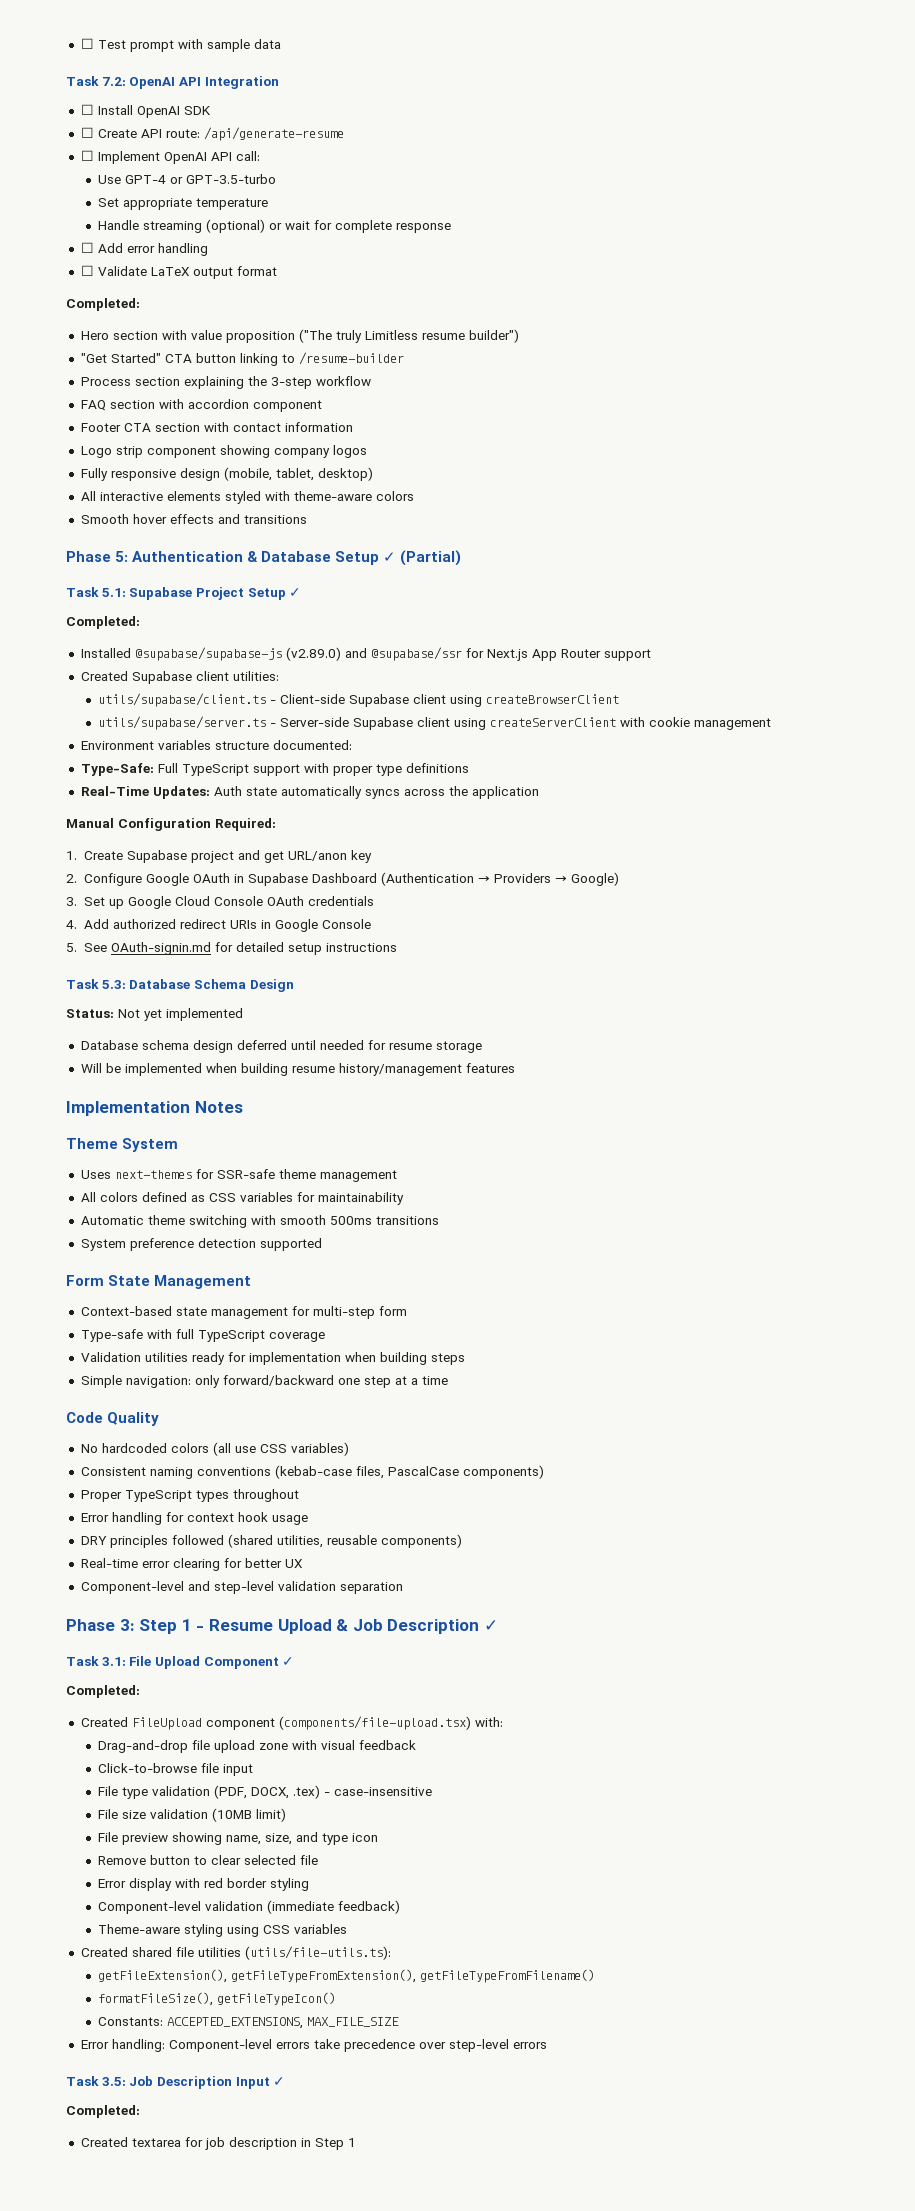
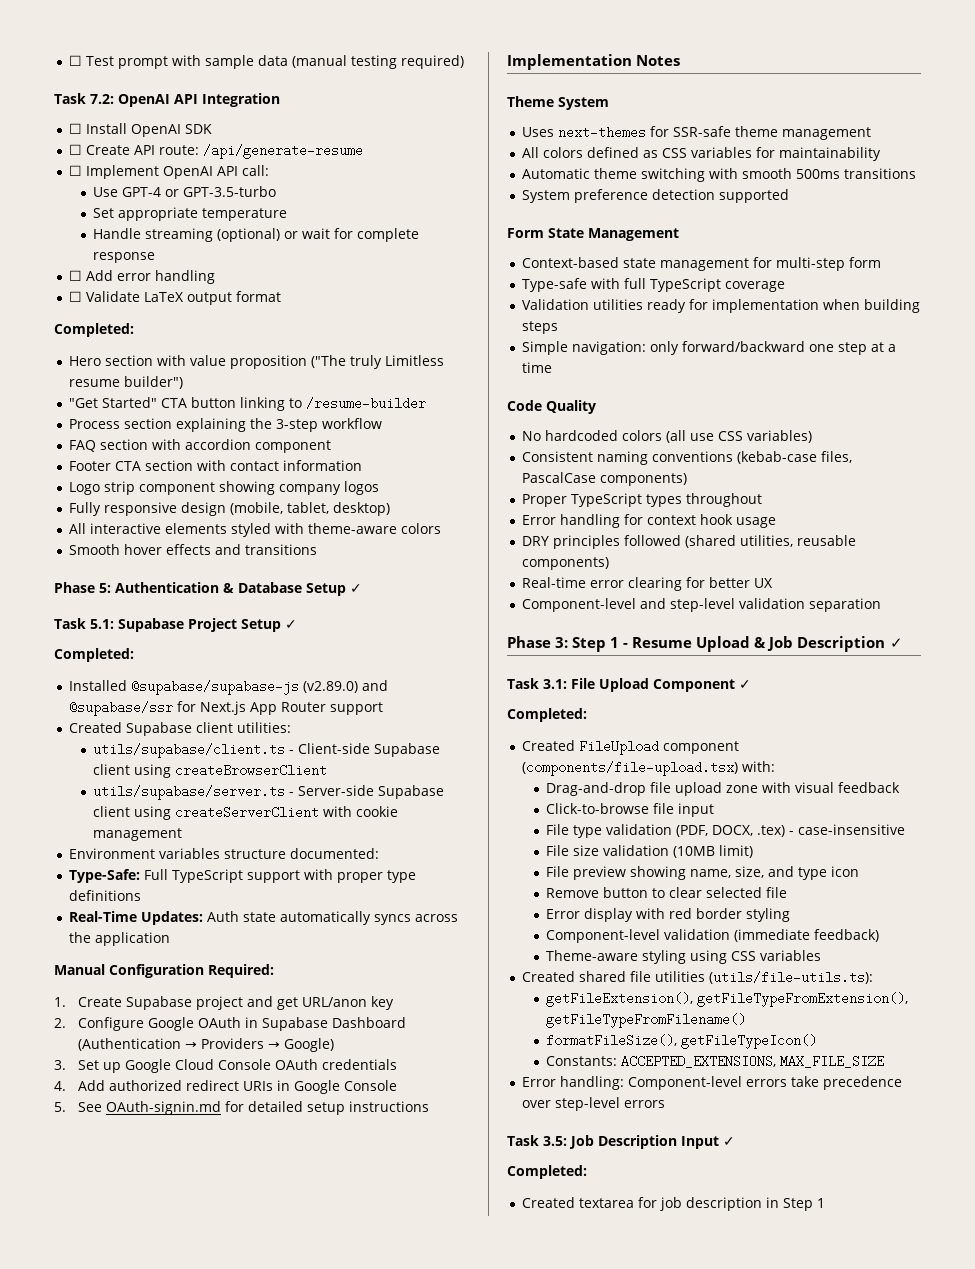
- ☐ Test prompt with sample data
+ ☐ Test prompt with sample data (manual testing required)
- Phase 5: Authentication & Database Setup ✓ (Partial)
+ Phase 5: Authentication & Database Setup ✓
- Task 5.3: Database Schema Design
- Status: Not yet implemented
- Database schema design deferred until needed for resume storage
- Will be implemented when building resume history/management features

